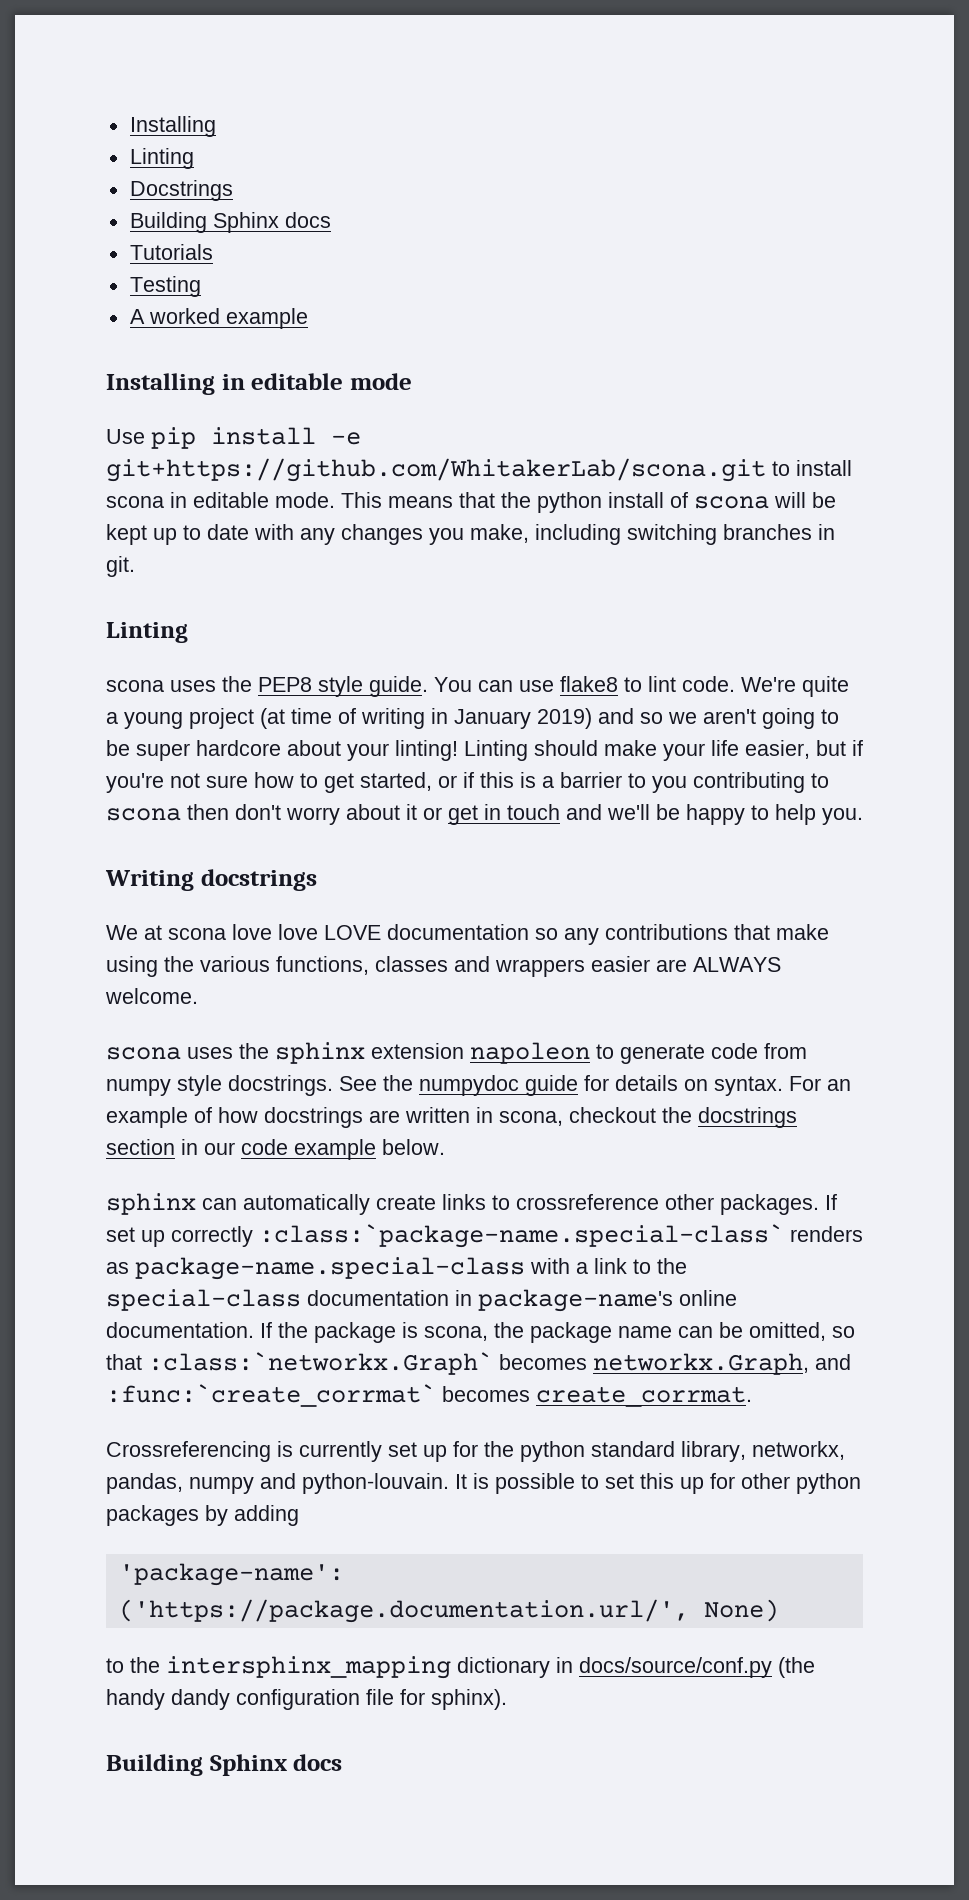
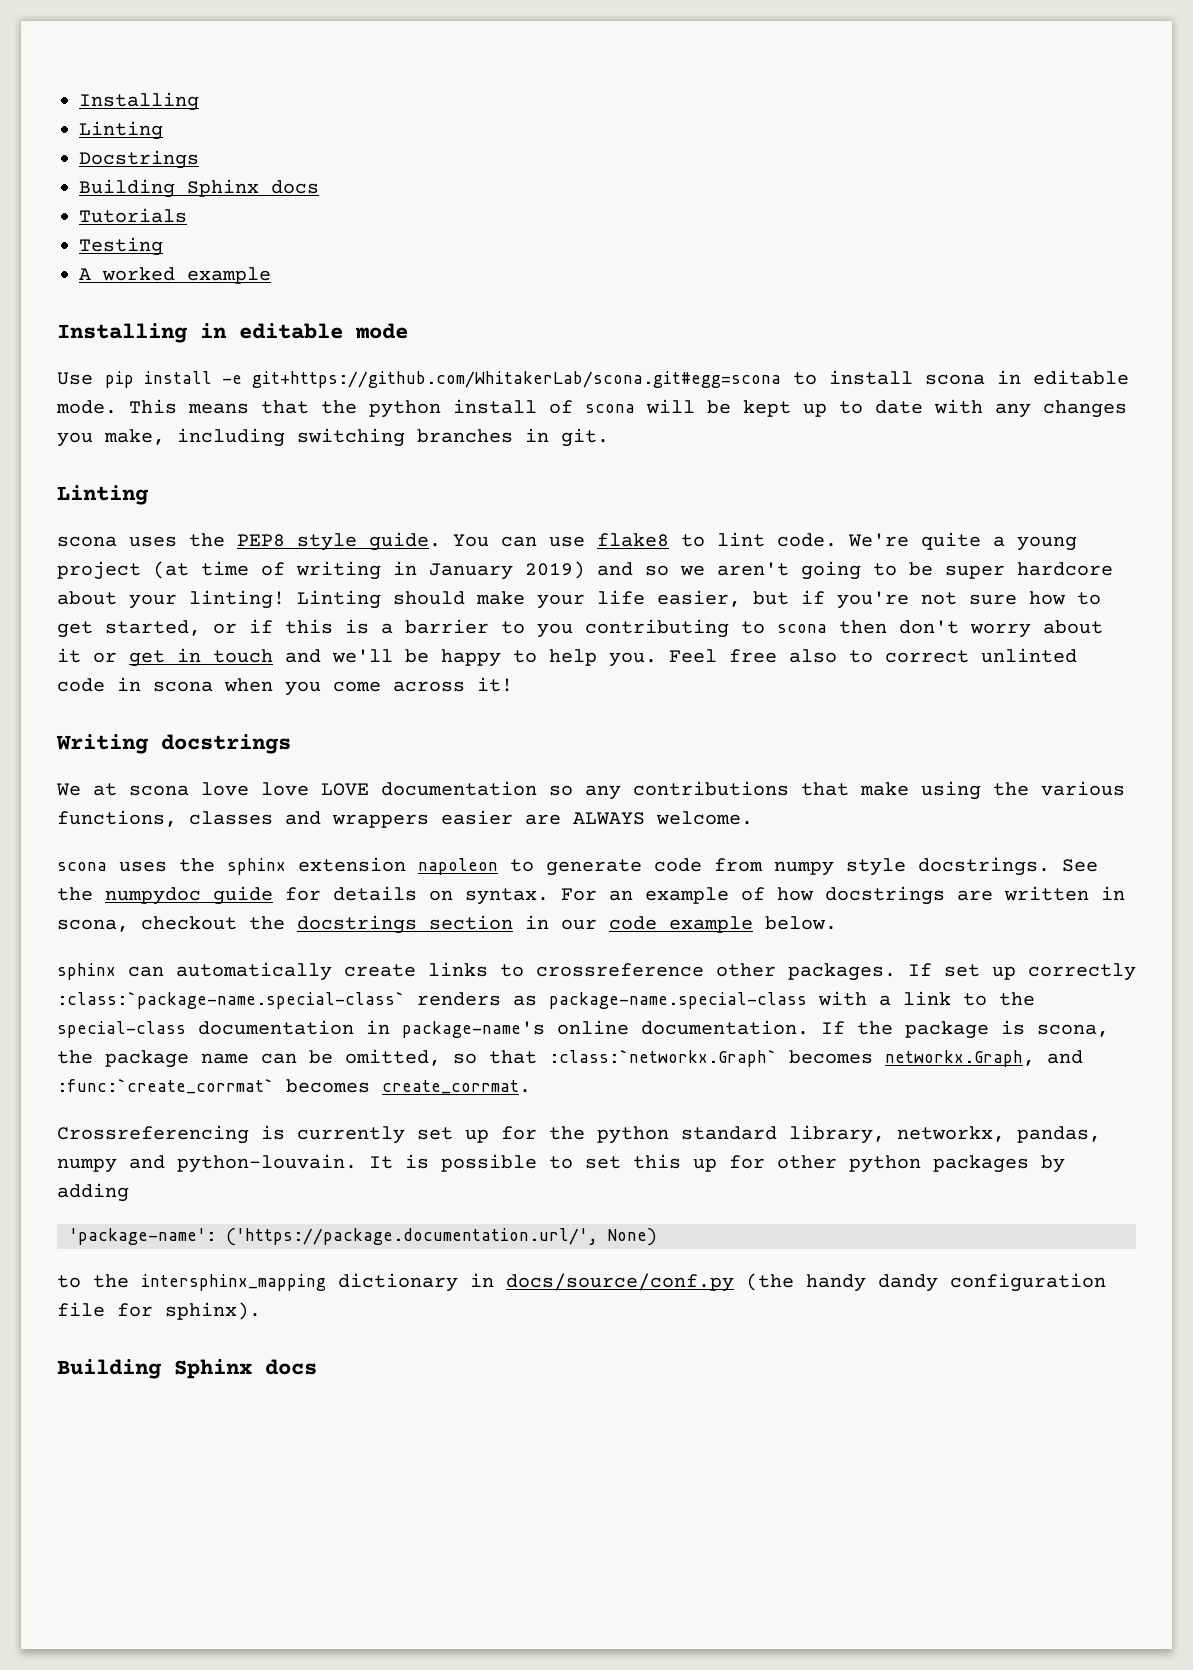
- Use pip install -e git+https://github.com/WhitakerLab/scona.git to install scona in editable mode.
+ Use pip install -e git+https://github.com/WhitakerLab/scona.git#egg=scona to install scona in editable mode.
+ Feel free also to correct unlinted code in scona when you come across it!

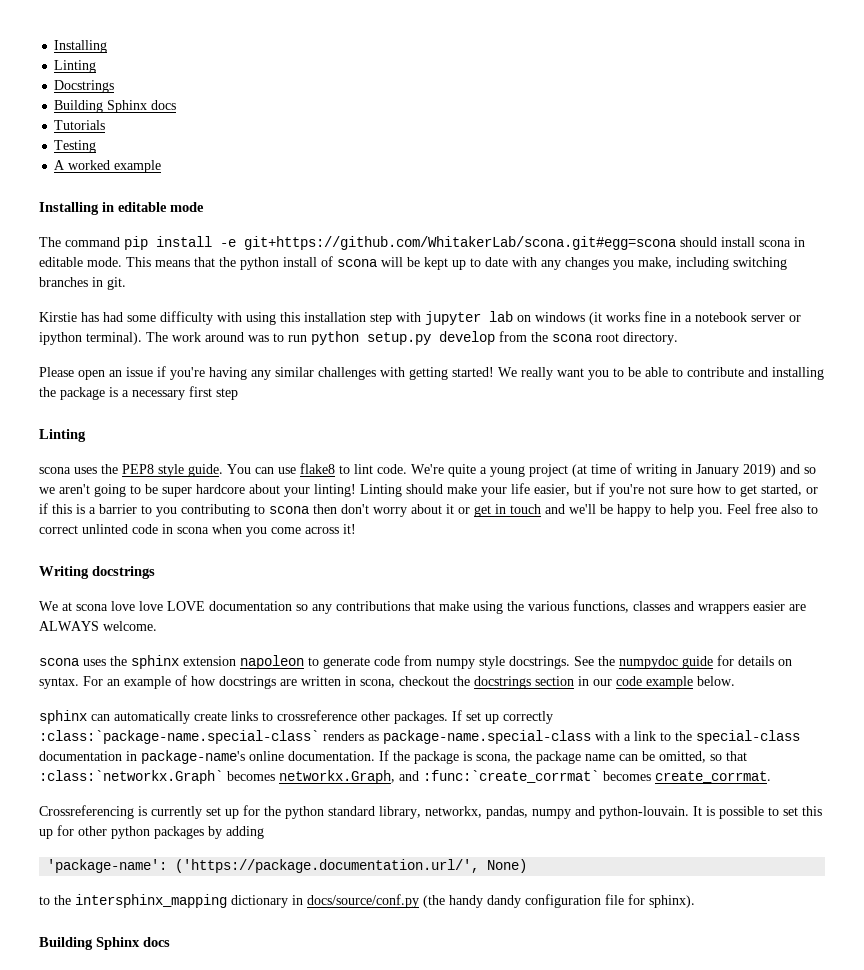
- Use pip install -e git+https://github.com/WhitakerLab/scona.git#egg=scona to install scona in editable mode.
+ The command pip install -e git+https://github.com/WhitakerLab/scona.git#egg=scona should install scona in editable mode.
+ Kirstie has had some difficulty with using this installation step with jupyter lab on windows (it works fine in a notebook server or ipython terminal). The work around was to run python setup.py develop from the scona root directory.
+ Please open an issue if you're having any similar challenges with getting started! We really want you to be able to contribute and installing the package is a necessary first step

